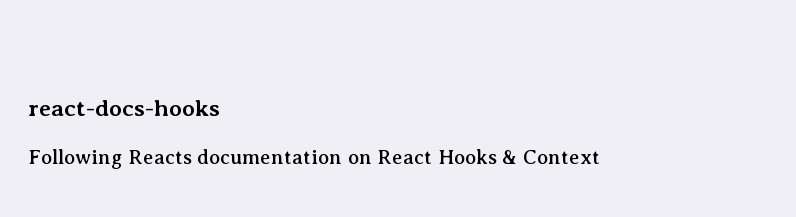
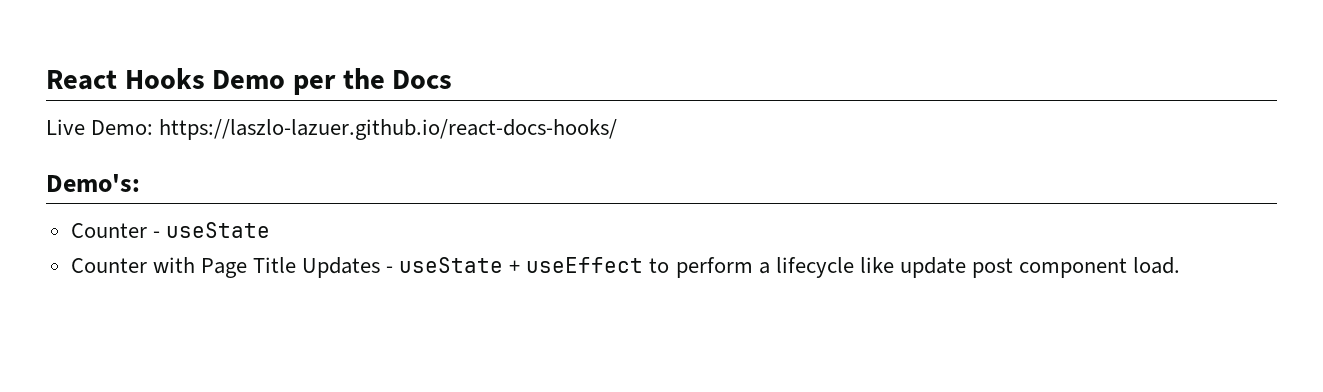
- react-docs-hooks
- Following Reacts documentation on React Hooks & Context
+ React Hooks Demo per the Docs
+ Live Demo: https://laszlo-lazuer.github.io/react-docs-hooks/
+ Demo's:
+ Counter - useState
+ Counter with Page Title Updates - useState + useEffect to perform a lifecycle like update post component load.

